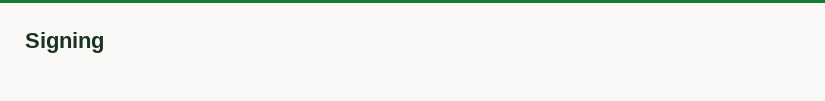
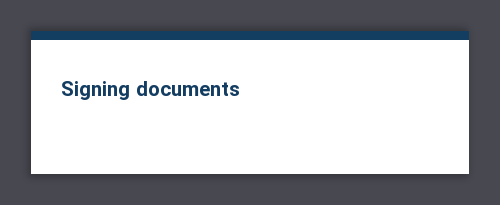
- Signing
+ Signing documents

